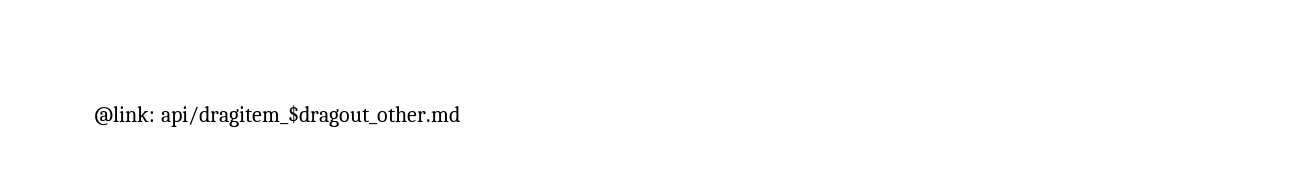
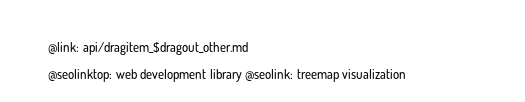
+ @seolinktop: web development library @seolink: treemap visualization

